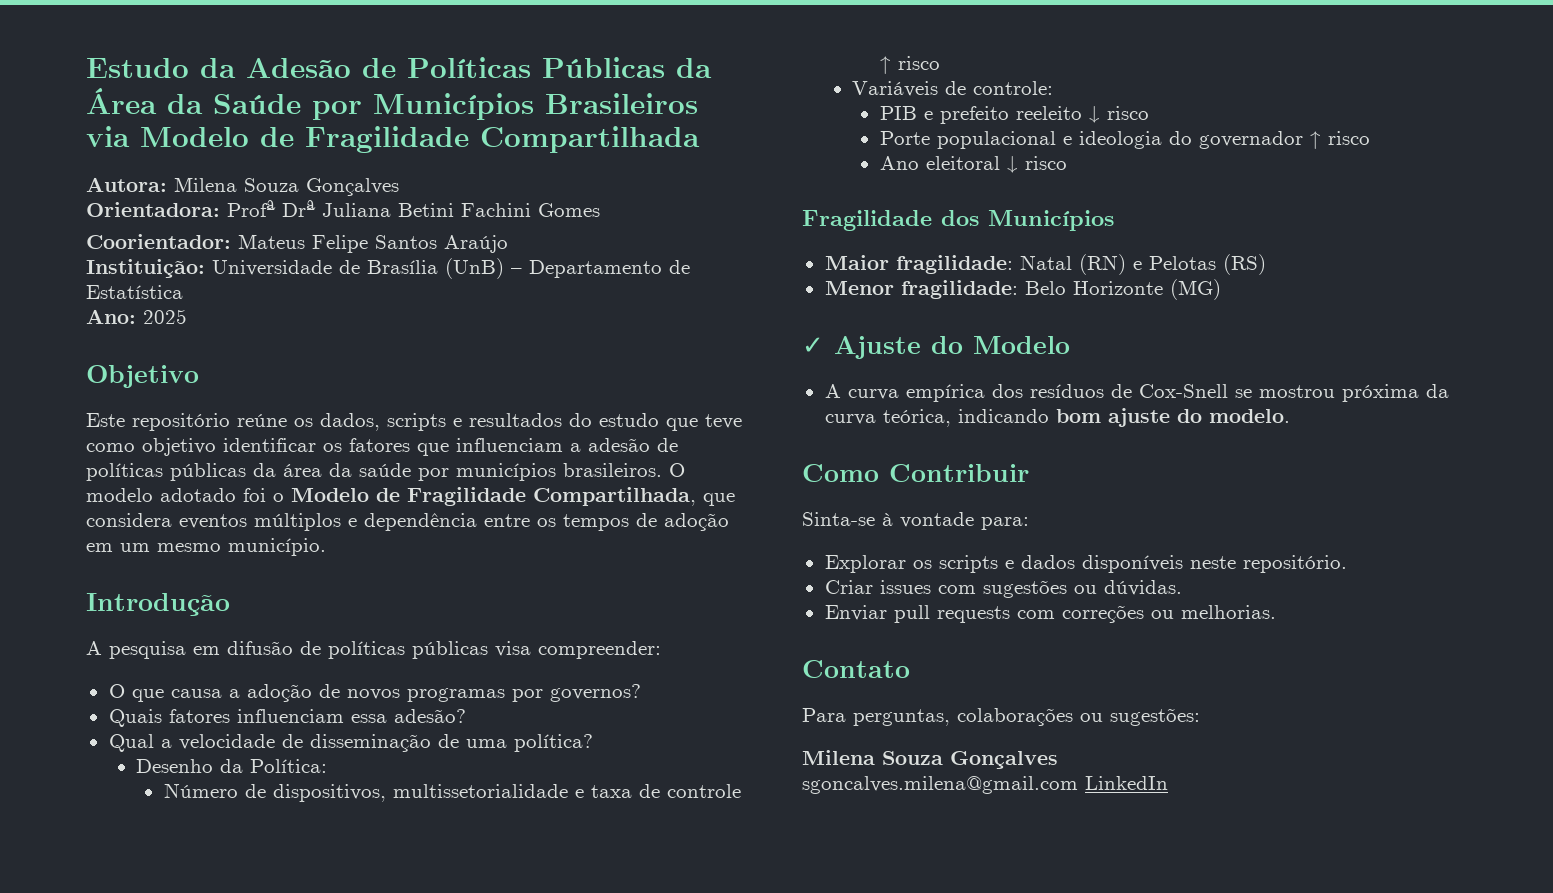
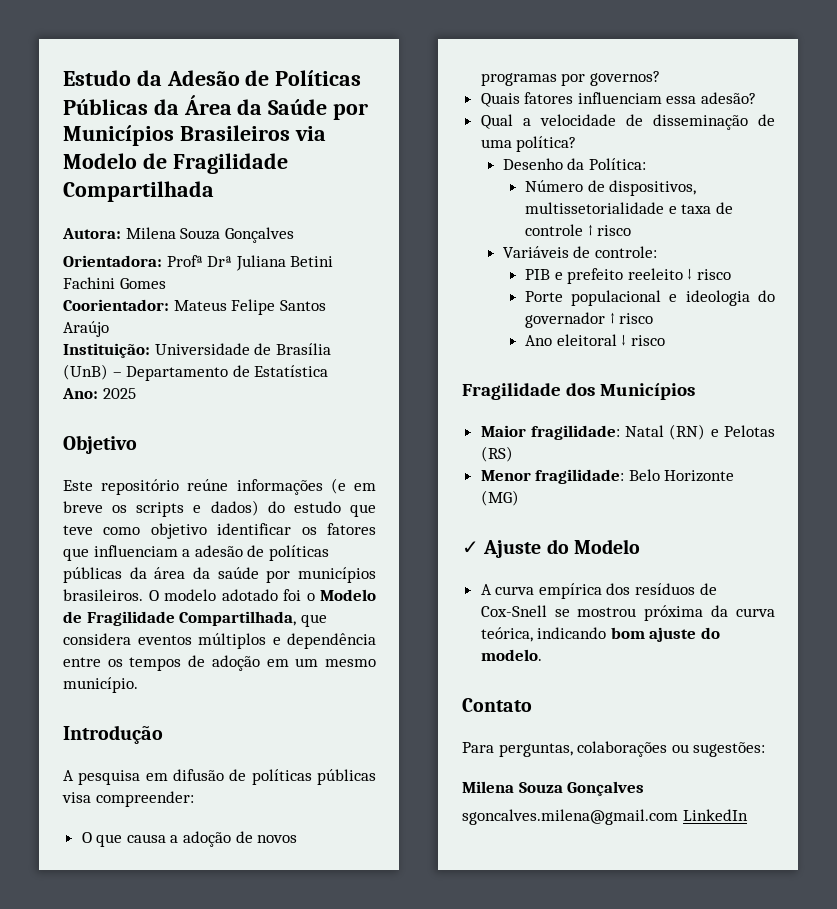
- Este repositório reúne os dados, scripts e resultados do estudo que teve como objetivo identificar os fatores que influenciam a adesão de políticas públicas da área da saúde por municípios brasileiros.
+ Este repositório reúne informações (e em breve os scripts e dados) do estudo que teve como objetivo identificar os fatores que influenciam a adesão de políticas públicas da área da saúde por municípios brasileiros.
- Como Contribuir
- Sinta-se à vontade para:
- Explorar os scripts e dados disponíveis neste repositório.
- Criar issues com sugestões ou dúvidas.
- Enviar pull requests com correções ou melhorias.

